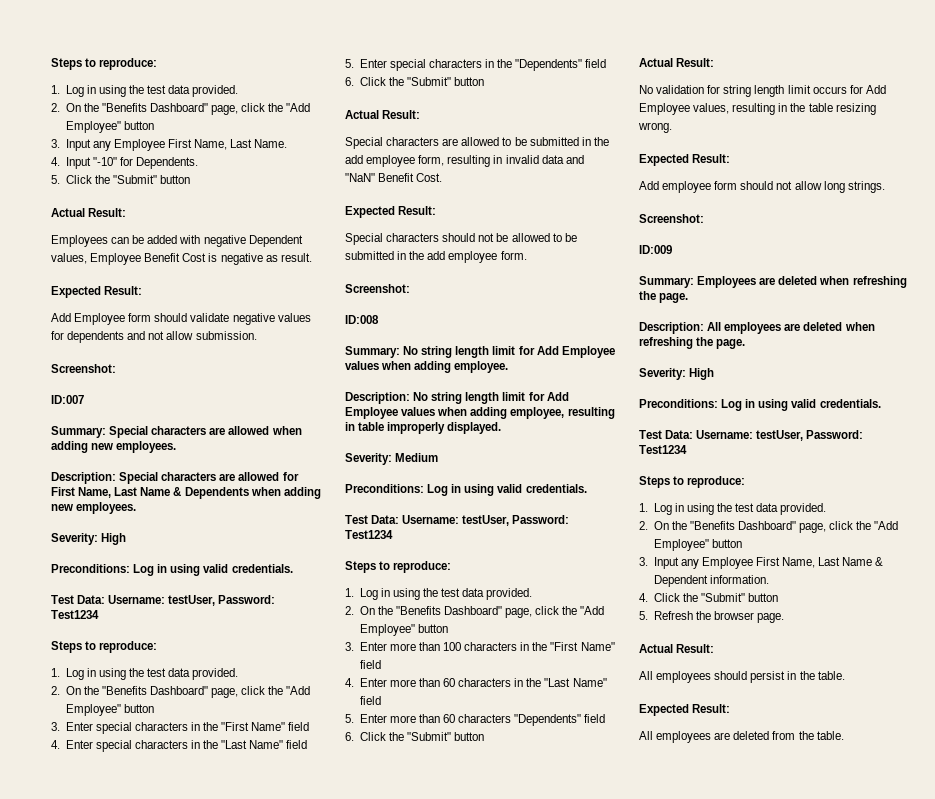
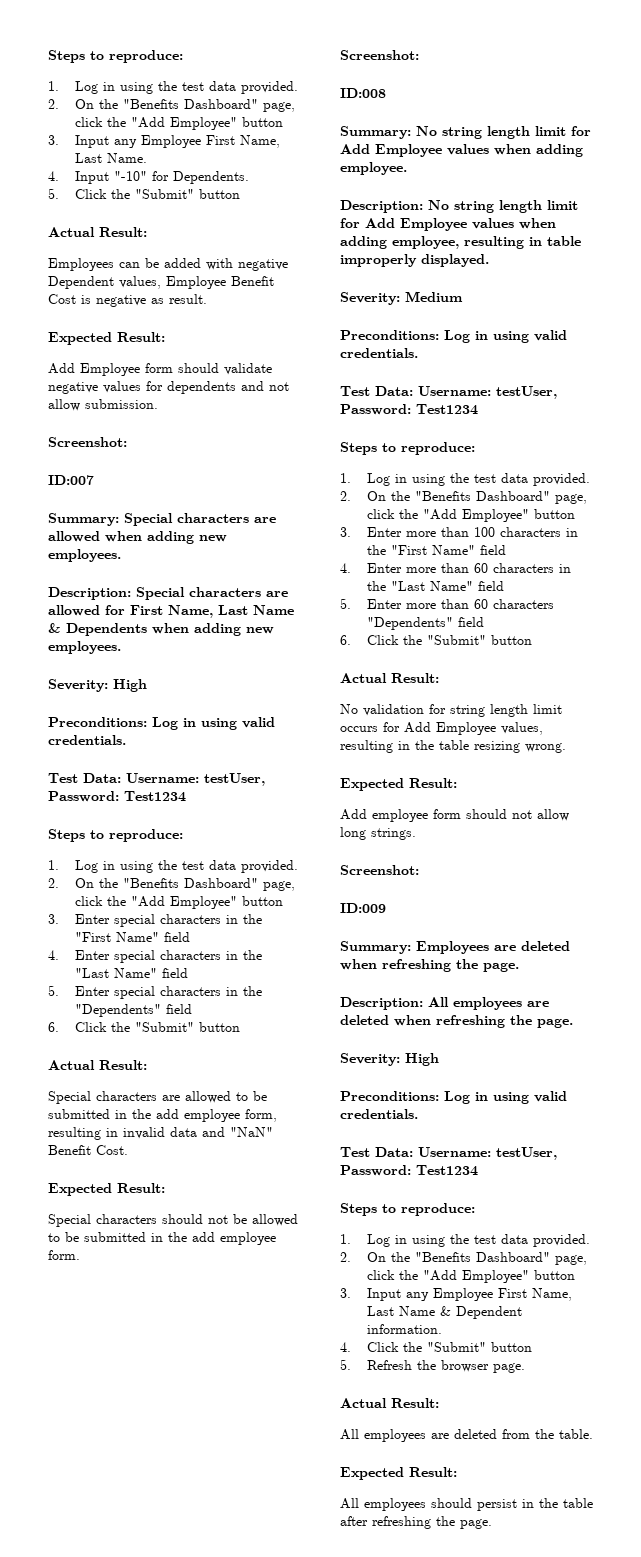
- All employees should persist in the table.
+ All employees are deleted from the table.
- All employees are deleted from the table.
+ All employees should persist in the table after refreshing the page.

